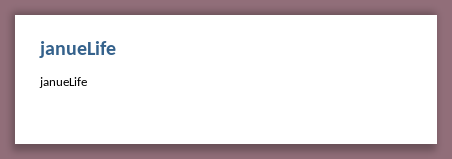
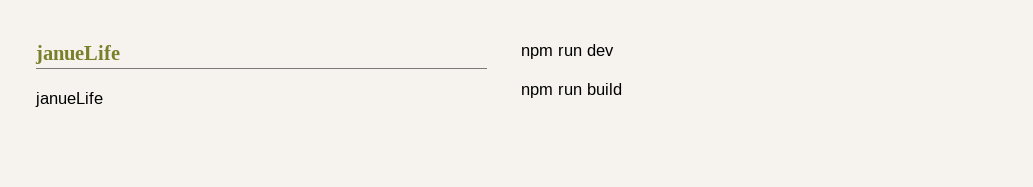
+ npm run dev
+ npm run build

